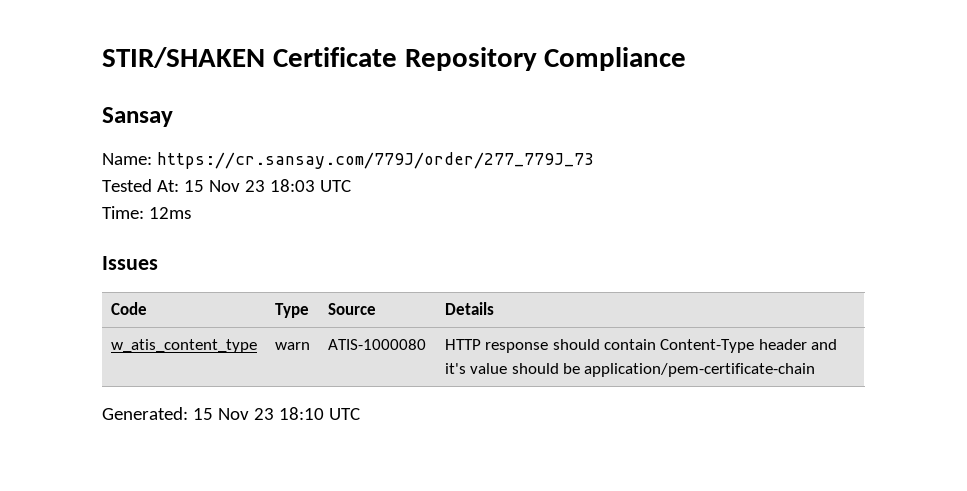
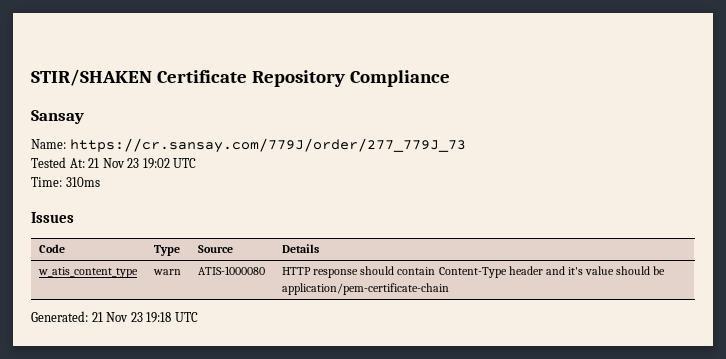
- Tested At: 15 Nov 23 18:03 UTC
+ Tested At: 21 Nov 23 19:02 UTC
- Time: 12ms
+ Time: 310ms
- Generated: 15 Nov 23 18:10 UTC
+ Generated: 21 Nov 23 19:18 UTC

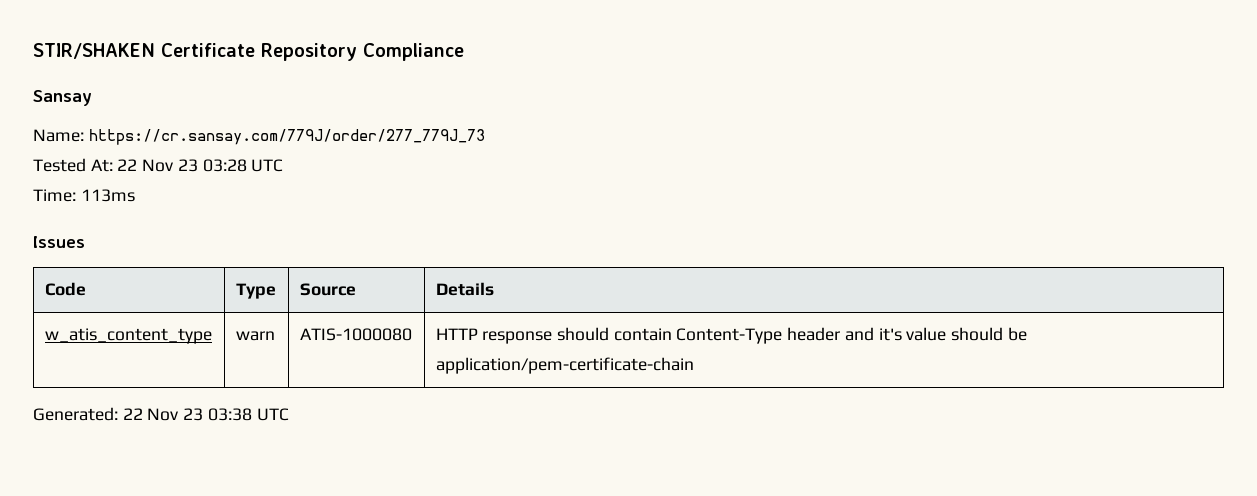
- Tested At: 21 Nov 23 19:02 UTC
+ Tested At: 22 Nov 23 03:28 UTC
- Time: 310ms
+ Time: 113ms
- Generated: 21 Nov 23 19:18 UTC
+ Generated: 22 Nov 23 03:38 UTC

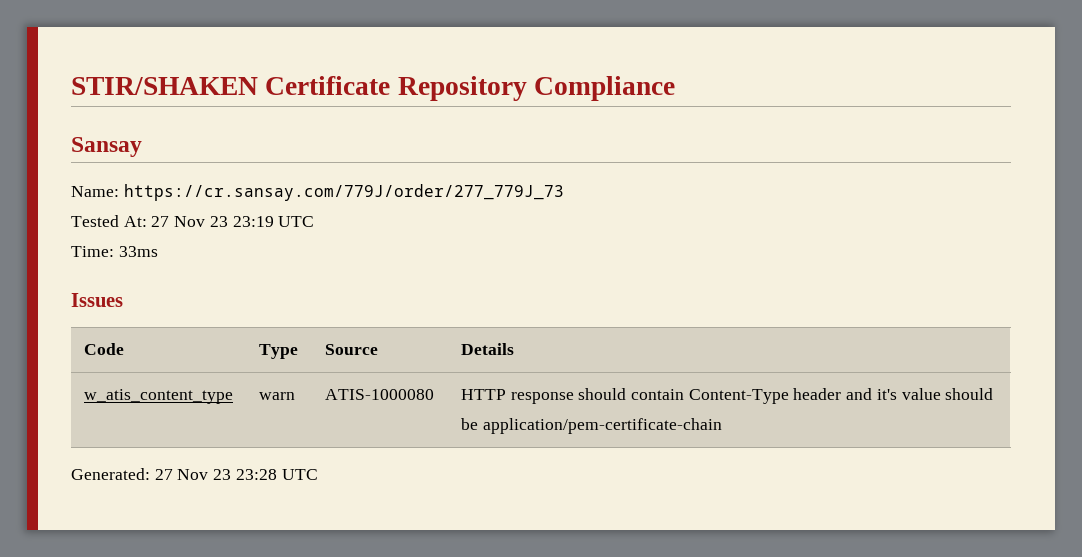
- Tested At: 22 Nov 23 03:28 UTC
+ Tested At: 27 Nov 23 23:19 UTC
- Time: 113ms
+ Time: 33ms
- Generated: 22 Nov 23 03:38 UTC
+ Generated: 27 Nov 23 23:28 UTC

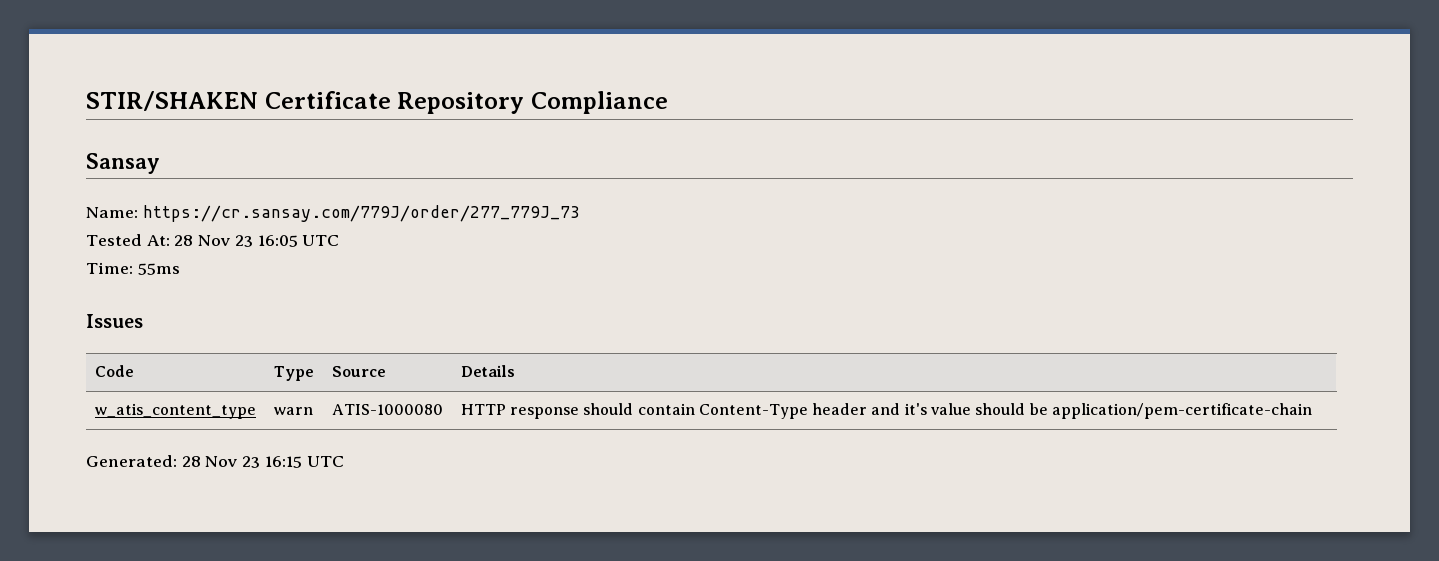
- Tested At: 27 Nov 23 23:19 UTC
+ Tested At: 28 Nov 23 16:05 UTC
- Time: 33ms
+ Time: 55ms
- Generated: 27 Nov 23 23:28 UTC
+ Generated: 28 Nov 23 16:15 UTC

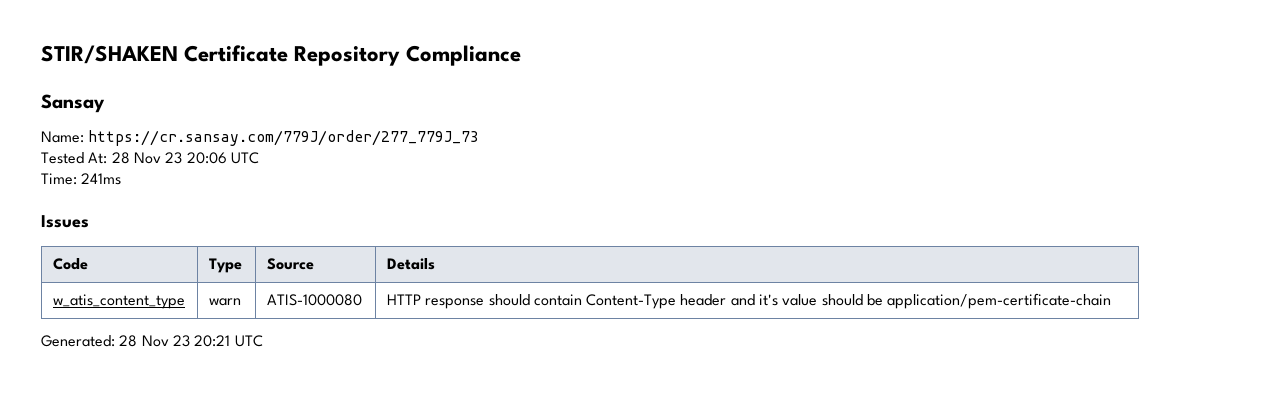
- Tested At: 28 Nov 23 16:05 UTC
+ Tested At: 28 Nov 23 20:06 UTC
- Time: 55ms
+ Time: 241ms
- Generated: 28 Nov 23 16:15 UTC
+ Generated: 28 Nov 23 20:21 UTC

